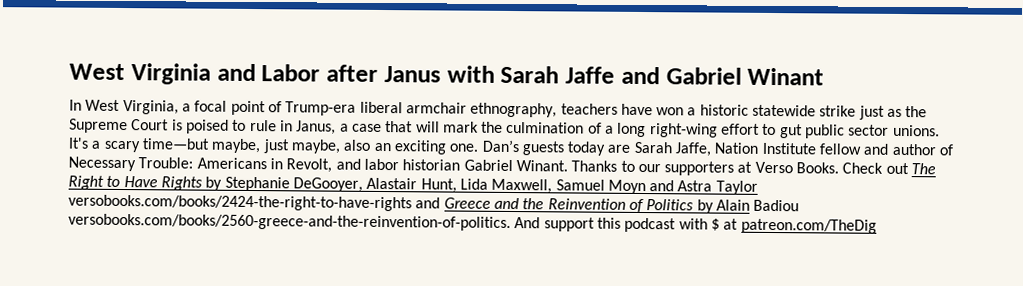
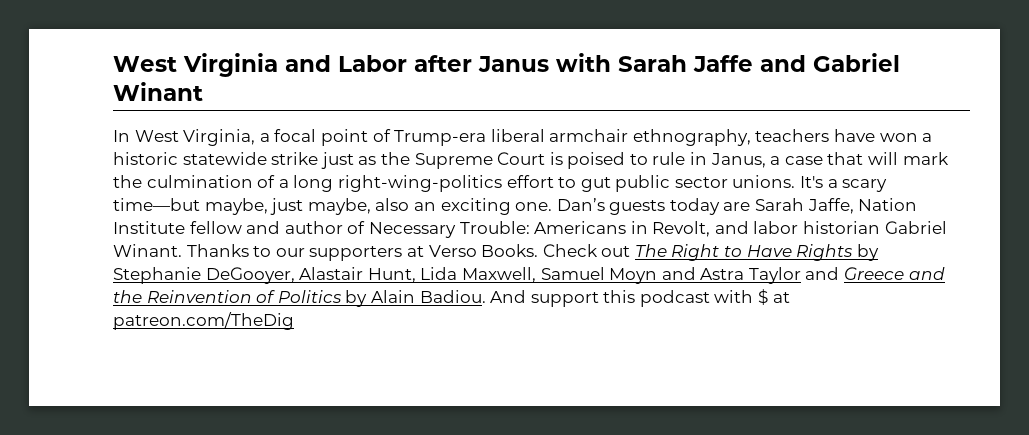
- In West Virginia, a focal point of Trump-era liberal armchair ethnography, teachers have won a historic statewide strike just as the Supreme Court is poised to rule in Janus, a case that will mark the culmination of a long right-wing effort to gut public sector unions.
+ In West Virginia, a focal point of Trump-era liberal armchair ethnography, teachers have won a historic statewide strike just as the Supreme Court is poised to rule in Janus, a case that will mark the culmination of a long right-wing-politics effort to gut public sector unions.
- Check out The Right to Have Rights by Stephanie DeGooyer, Alastair Hunt, Lida Maxwell, Samuel Moyn and Astra Taylor versobooks.com/books/2424-the-right-to-have-rights and Greece and the Reinvention of Politics by Alain Badiou versobooks.com/books/2560-greece-and-the-reinvention-of-politics. And support this podcast with $ at patreon.com/TheDig
+ Check out The Right to Have Rights by Stephanie DeGooyer, Alastair Hunt, Lida Maxwell, Samuel Moyn and Astra Taylor and Greece and the Reinvention of Politics by Alain Badiou. And support this podcast with $ at patreon.com/TheDig

